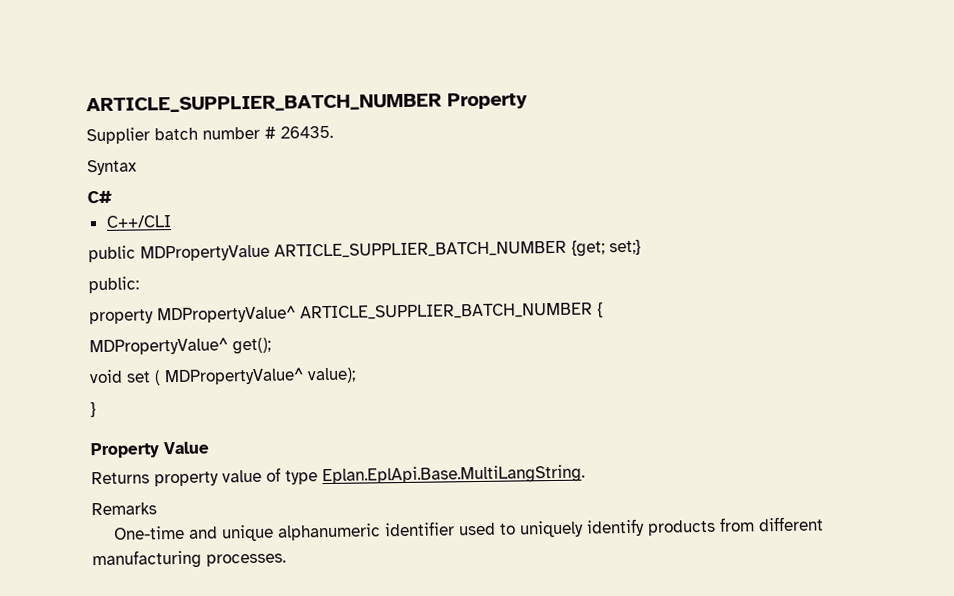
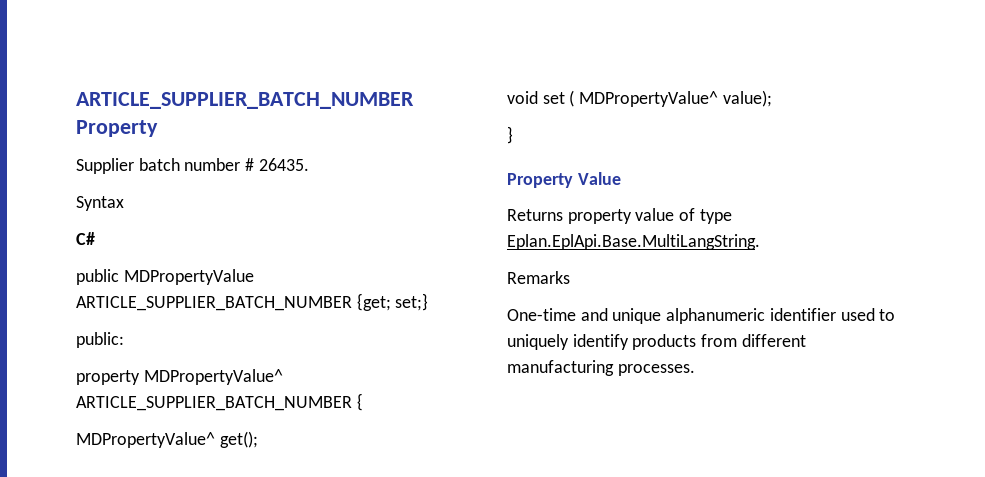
- C++/CLI

